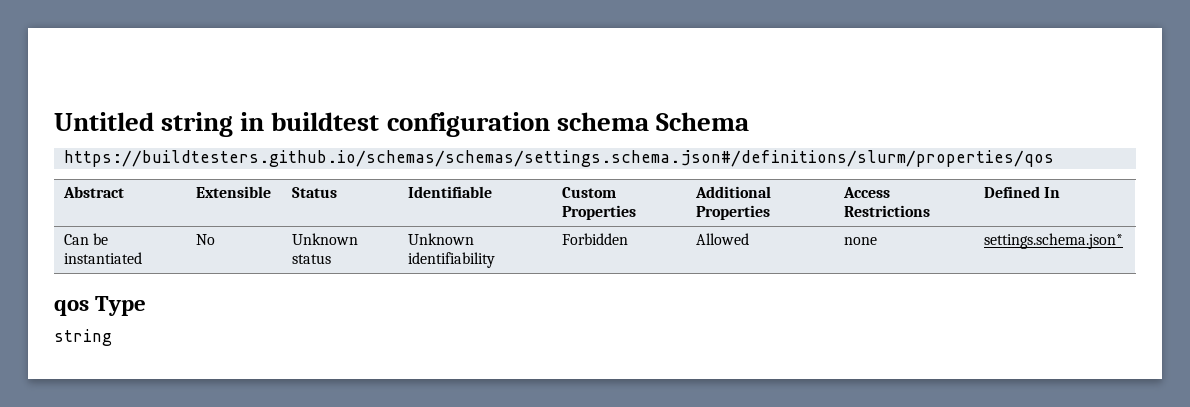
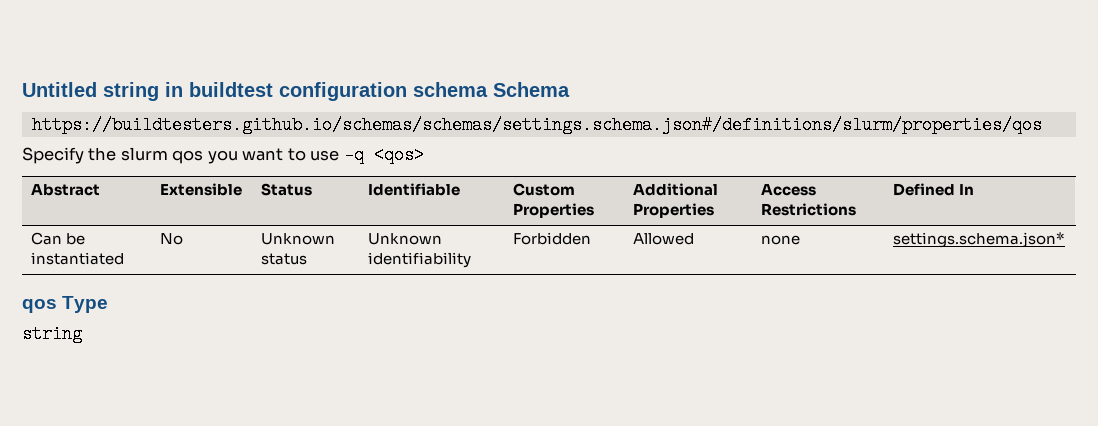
+ Specify the slurm qos you want to use -q <qos>

